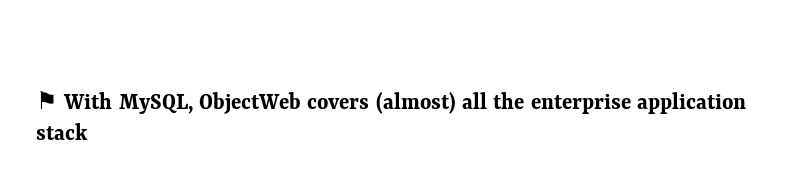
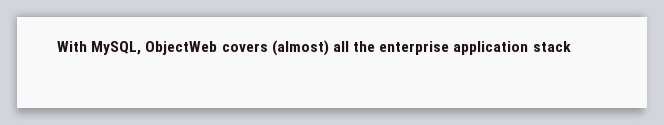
- ⚑ With MySQL, ObjectWeb covers (almost) all the enterprise application stack
+ With MySQL, ObjectWeb covers (almost) all the enterprise application stack

